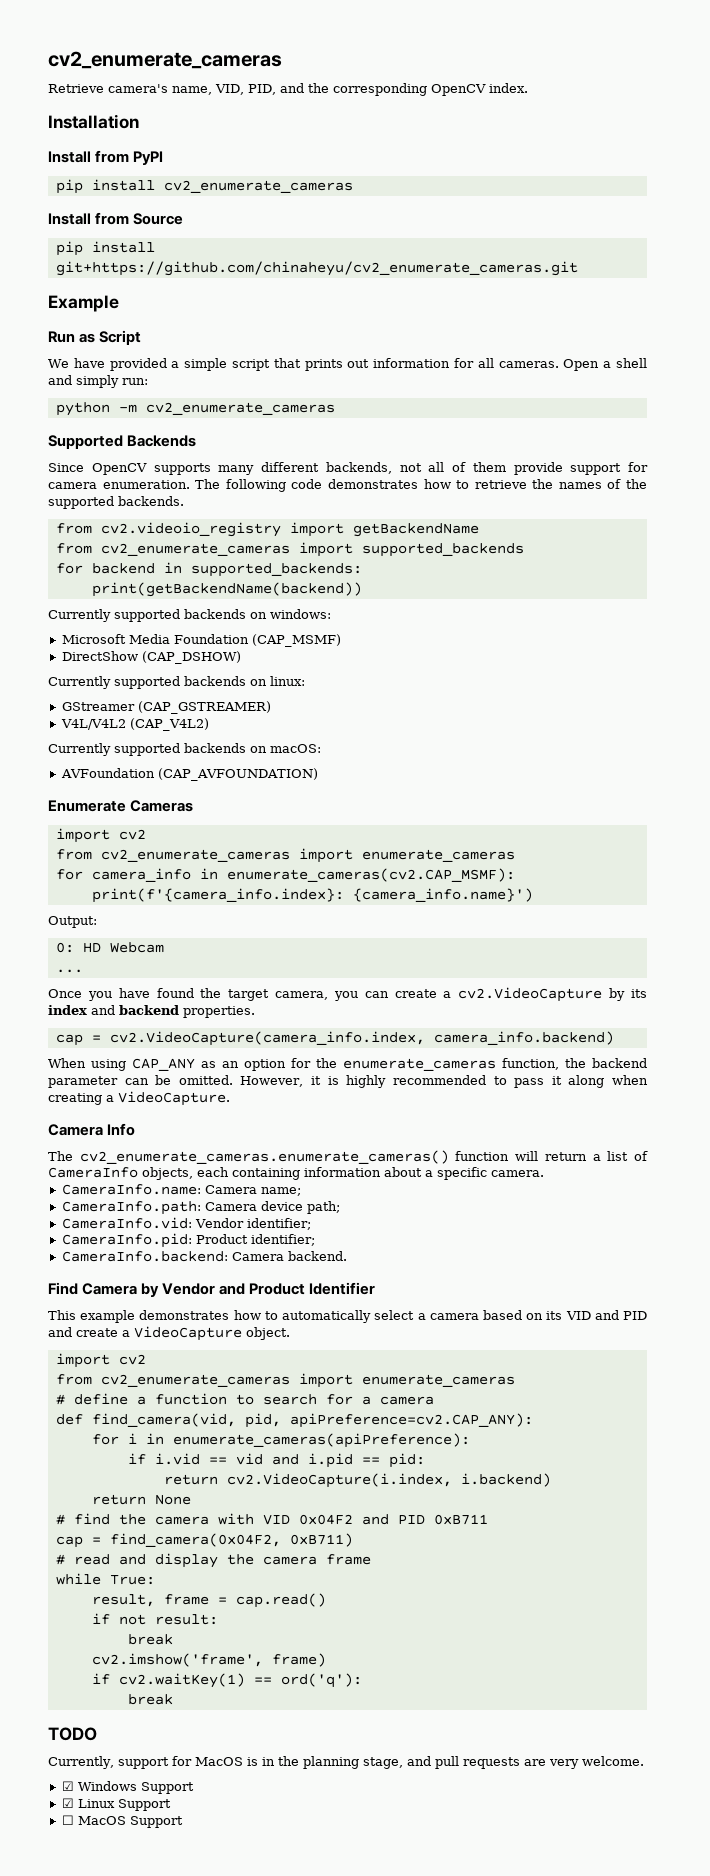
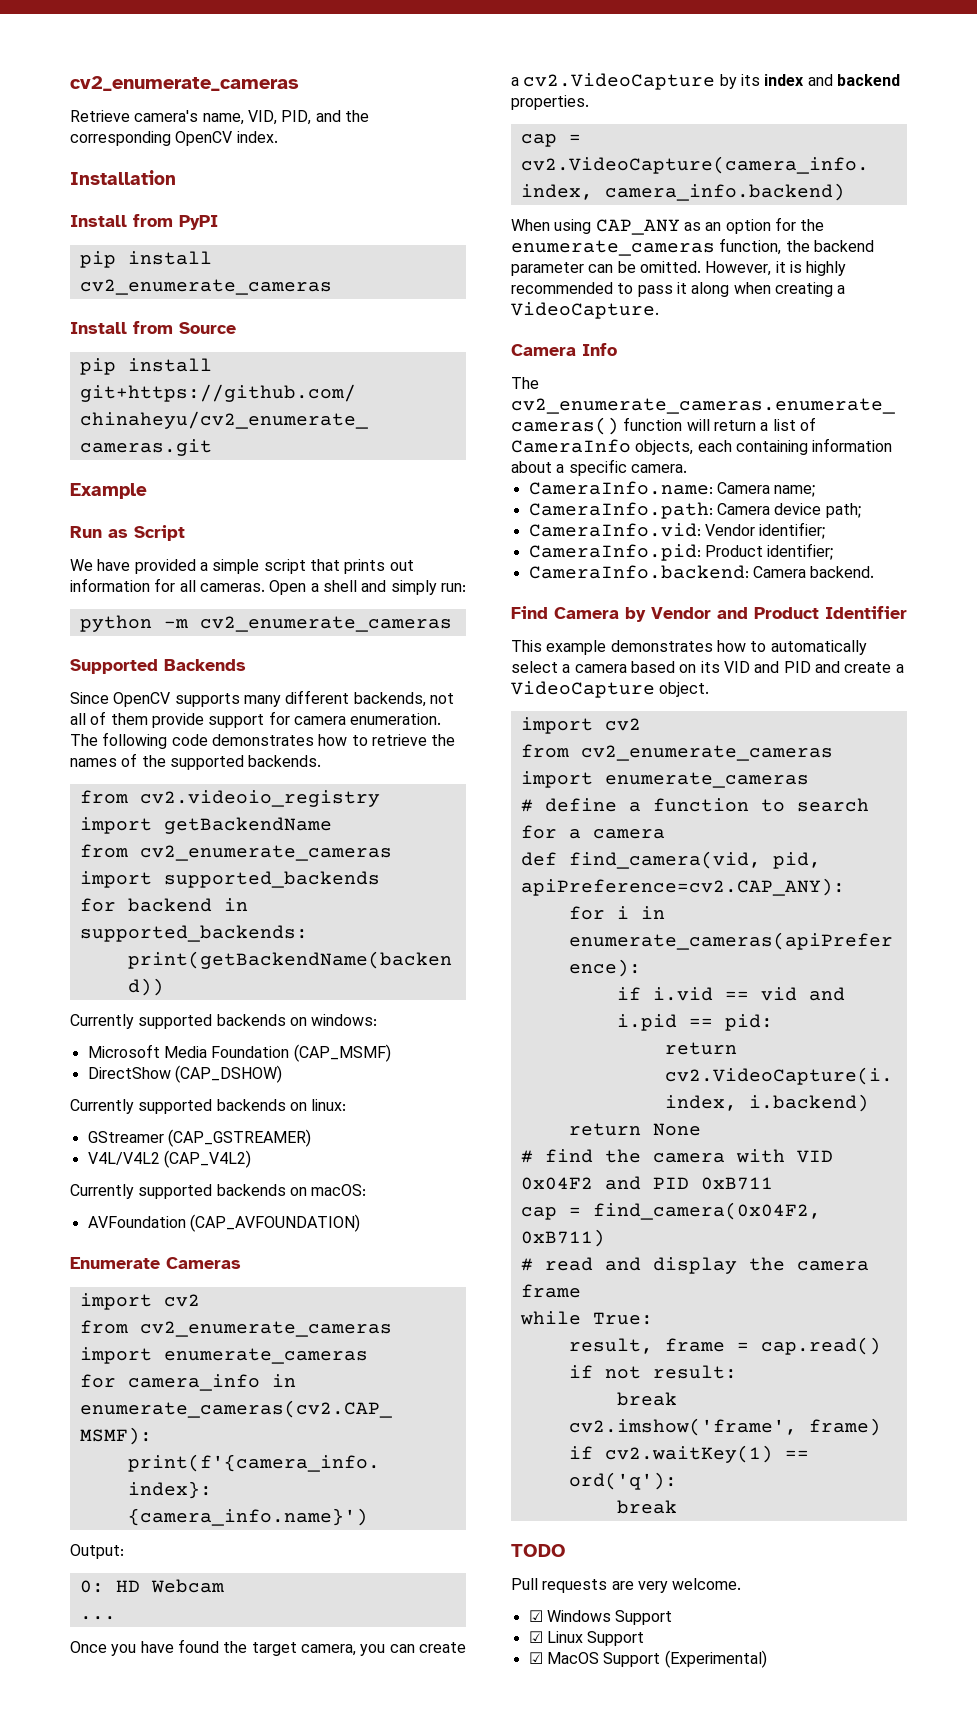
- Currently, support for MacOS is in the planning stage, and pull requests are very welcome.
+ Pull requests are very welcome.
- ☐ MacOS Support
+ ☑ MacOS Support (Experimental)

